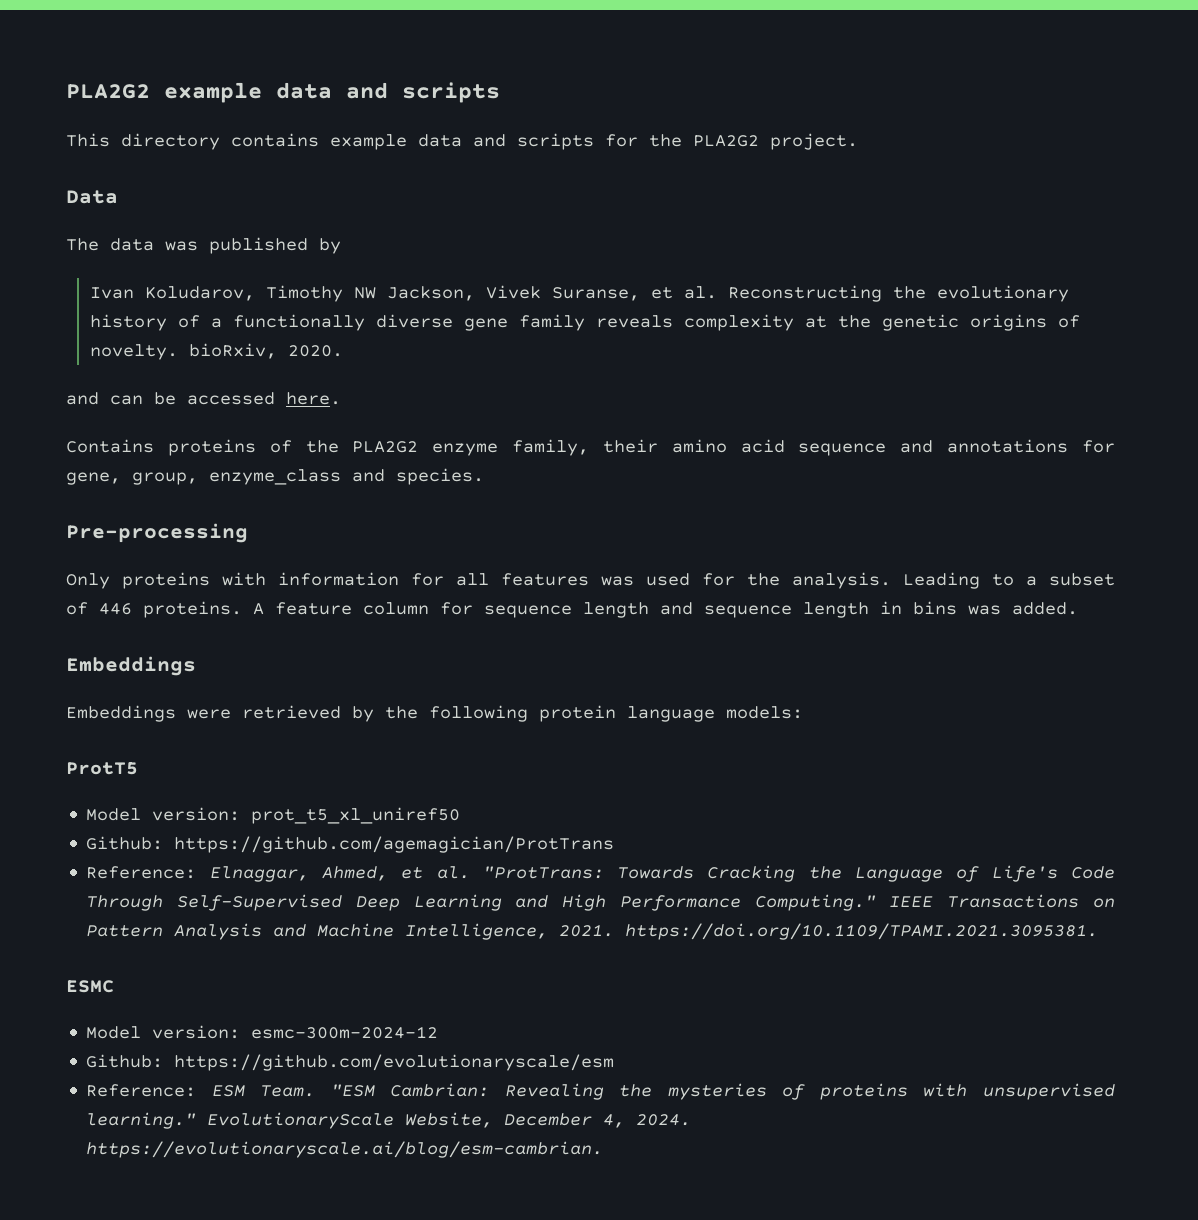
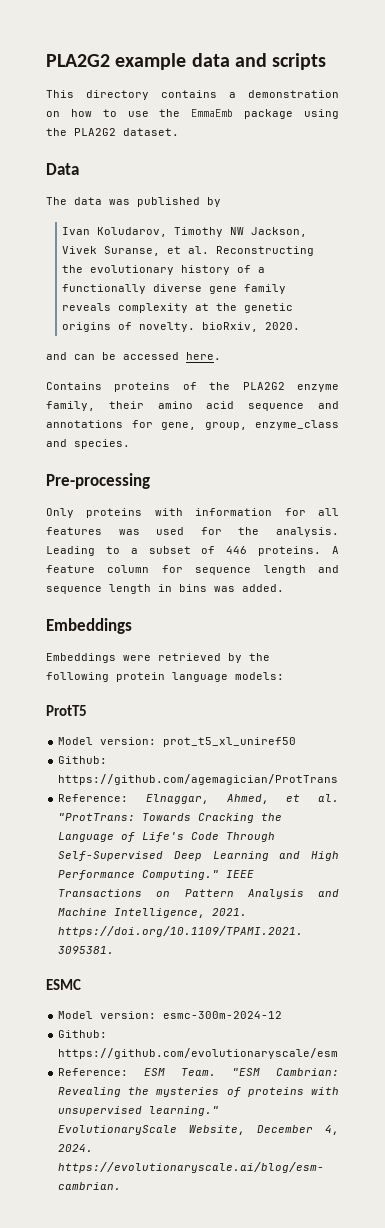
- This directory contains example data and scripts for the PLA2G2 project.
+ This directory contains a demonstration on how to use the EmmaEmb package using the PLA2G2 dataset.

